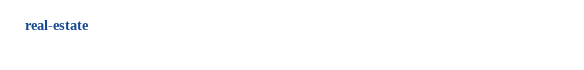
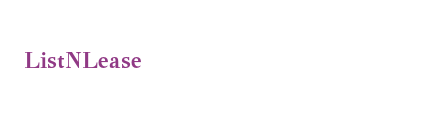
- real-estate
+ ListNLease

